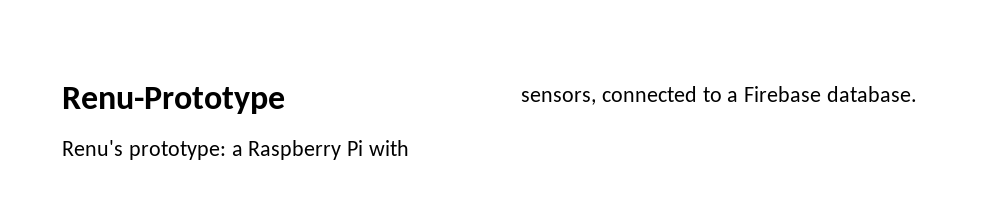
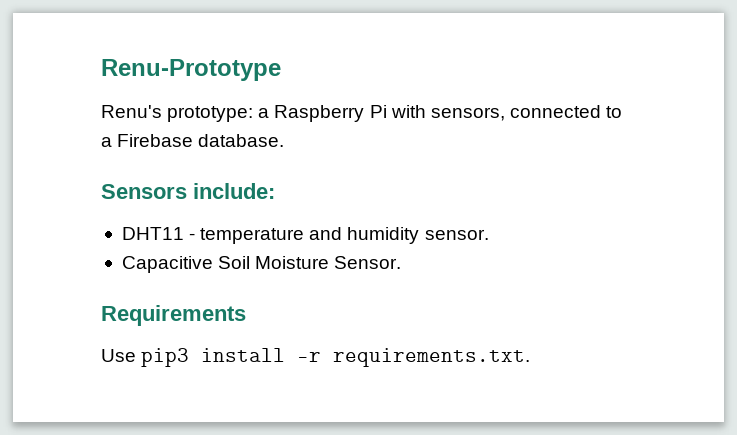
+ Sensors include:
+ DHT11 - temperature and humidity sensor.
+ Capacitive Soil Moisture Sensor.
+ Requirements
+ Use pip3 install -r requirements.txt.

